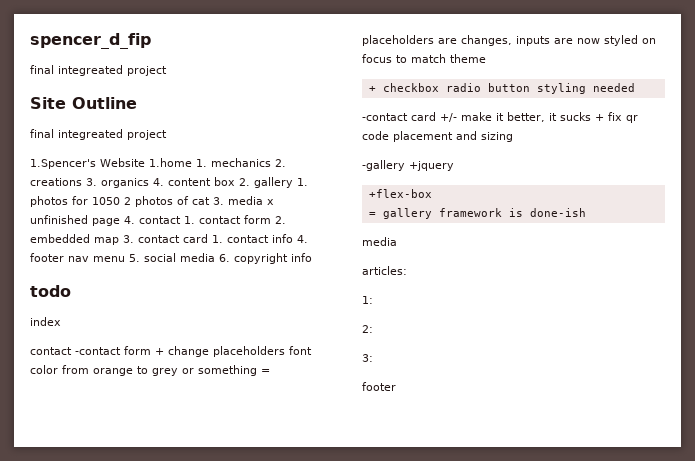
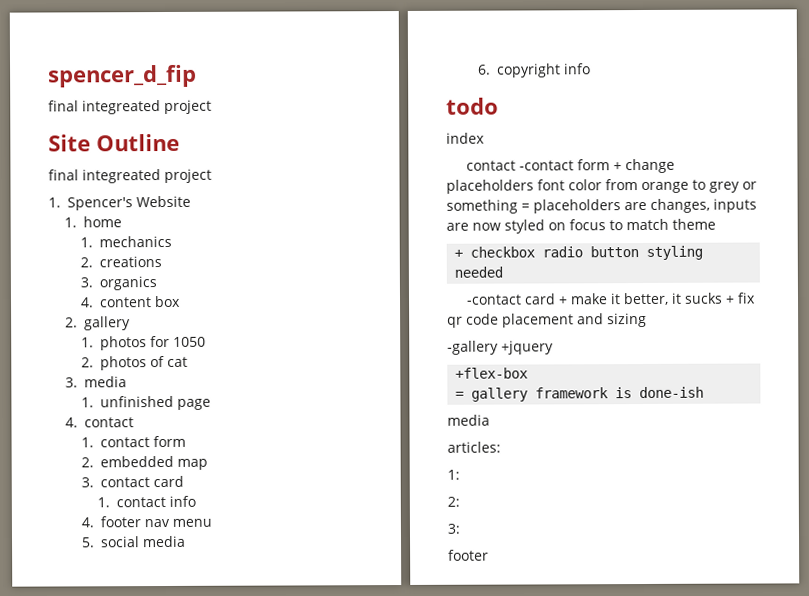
- 1.Spencer's Website 1.home 1. mechanics 2. creations 3. organics 4. content box 2. gallery 1. photos for 1050 2 photos of cat 3. media x unfinished page 4. contact 1. contact form 2. embedded map 3. contact card 1. contact info 4. footer nav menu 5. social media 6. copyright info
+ 1. Spencer's Website
+ 1. home
+ 1. mechanics
+ 2. creations
+ 3. organics
+ 4. content box
+ 2. gallery
+ 1. photos for 1050
+ 2. photos of cat
+ 3. media
+ 1. unfinished page
+ 4. contact
+ 1. contact form
+ 2. embedded map
+ 3. contact card
+ 1. contact info
+ 4. footer nav menu
+ 5. social media
+ 6. copyright info
- -contact card +/- make it better, it sucks + fix qr code placement and sizing
+ -contact card + make it better, it sucks + fix qr code placement and sizing

